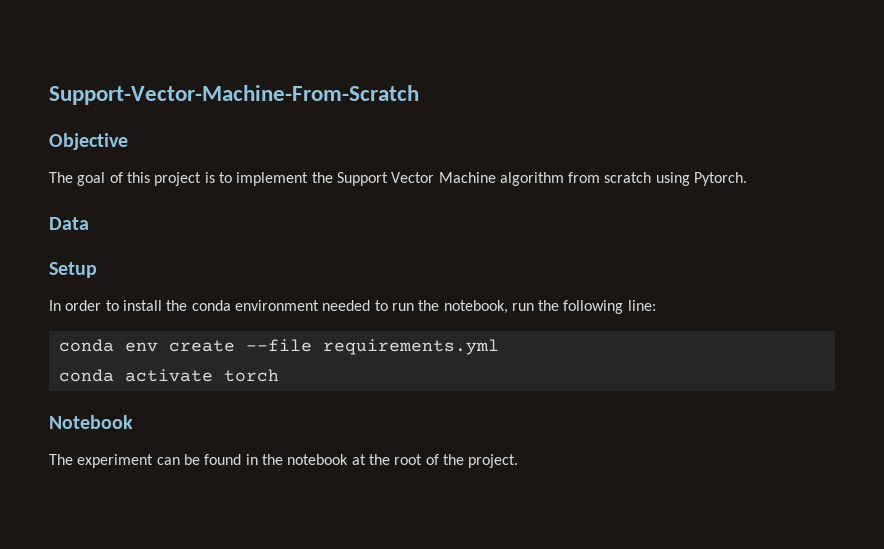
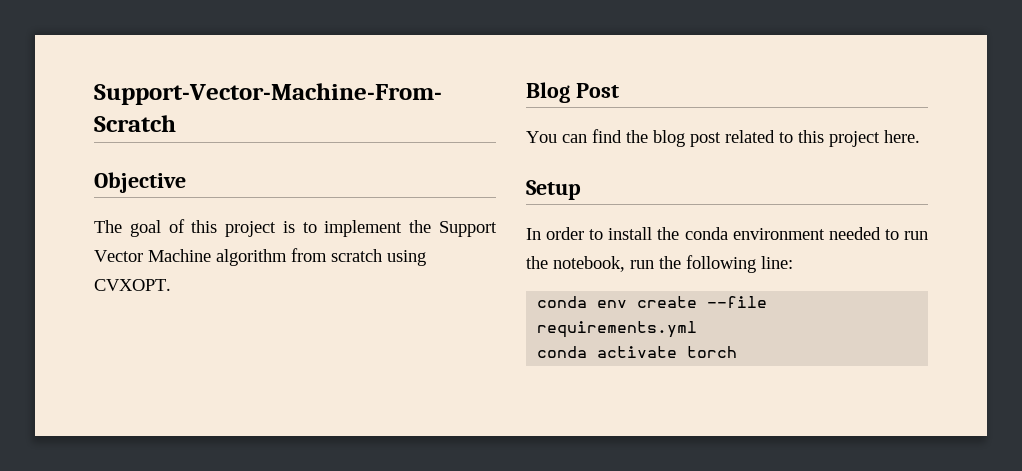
- The goal of this project is to implement the Support Vector Machine algorithm from scratch using Pytorch.
- Data
+ The goal of this project is to implement the Support Vector Machine algorithm from scratch using CVXOPT.
+ Blog Post
+ You can find the blog post related to this project here.
- Notebook
- The experiment can be found in the notebook at the root of the project.

